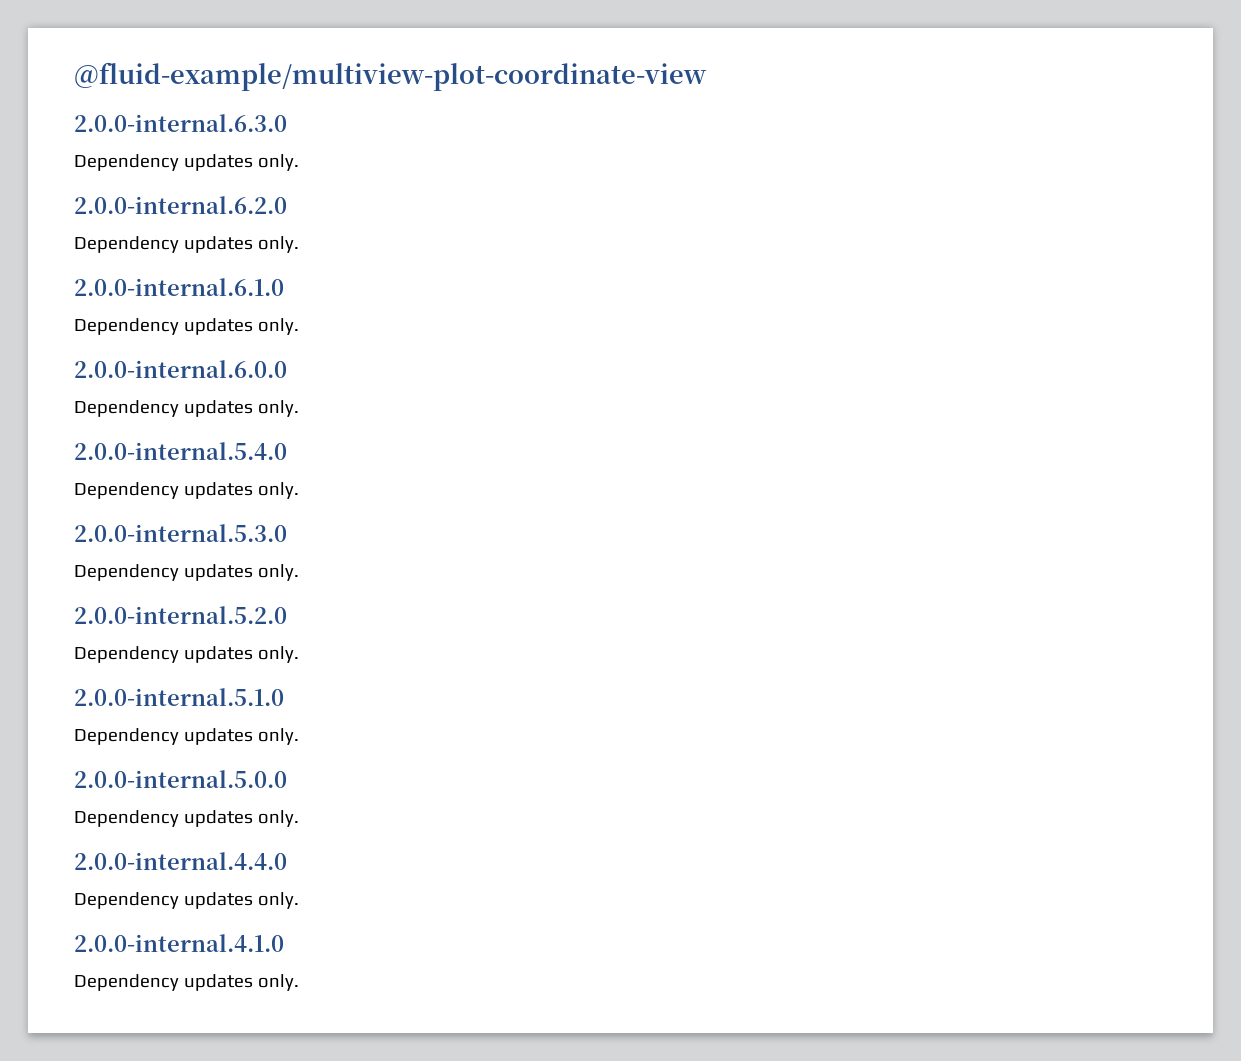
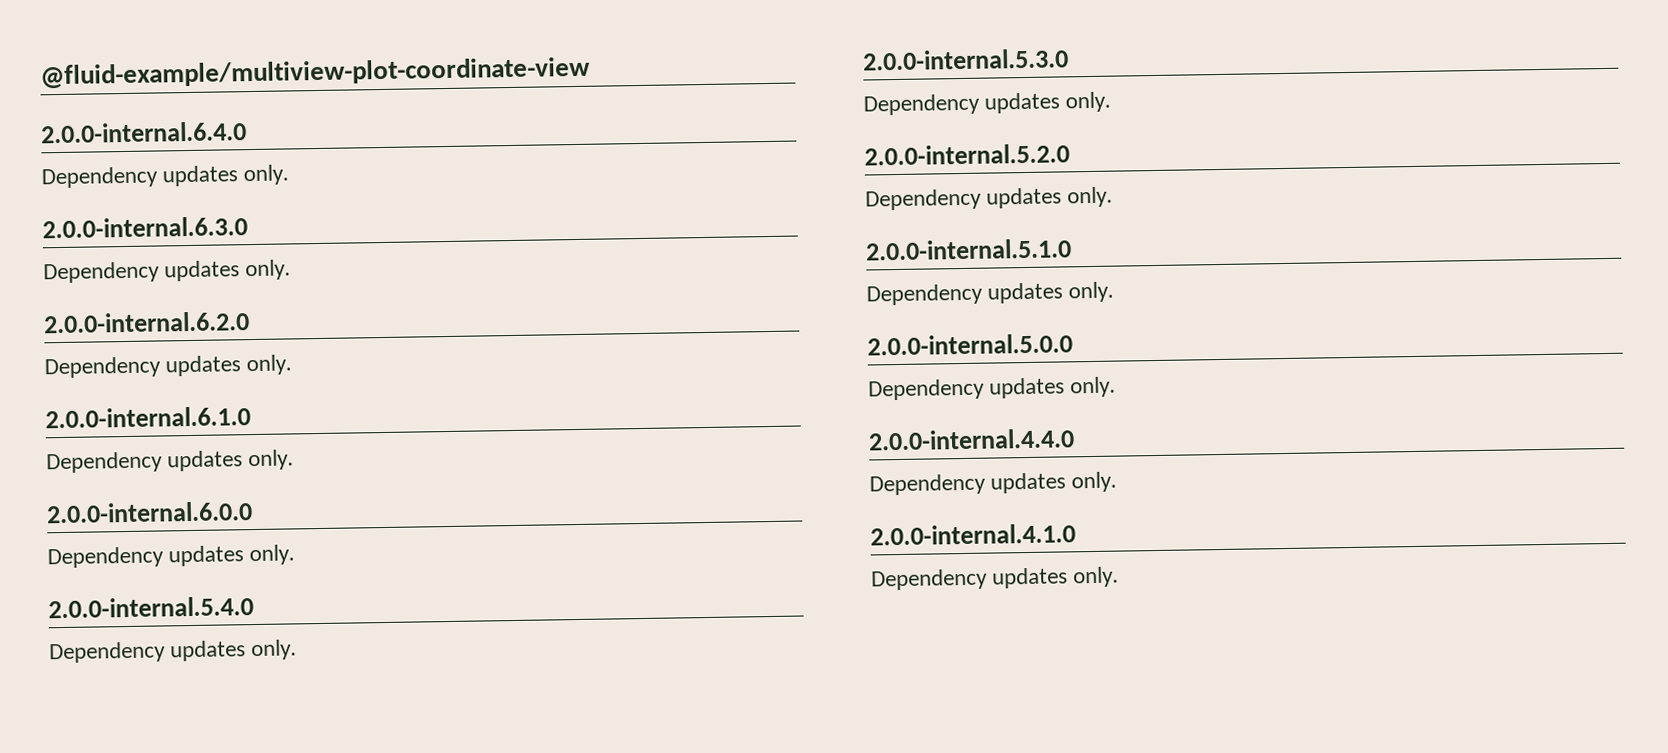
+ 2.0.0-internal.6.4.0
+ Dependency updates only.

